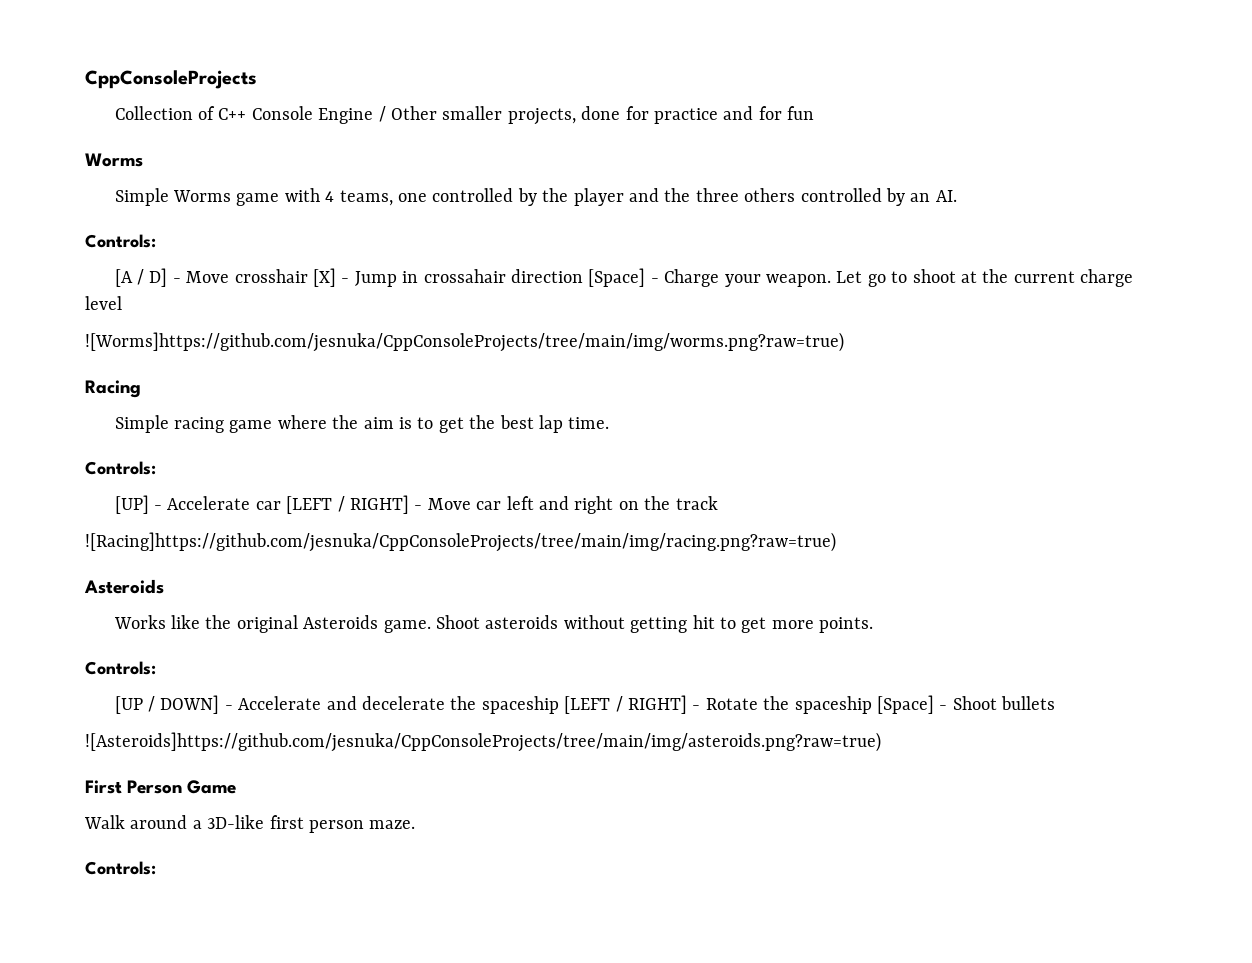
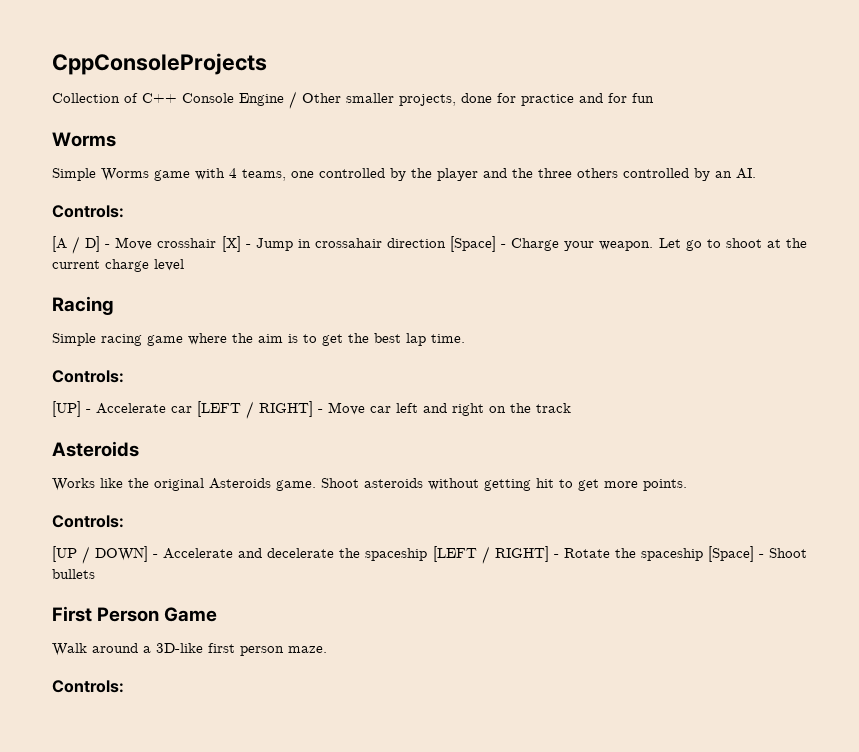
- ![Worms]https://github.com/jesnuka/CppConsoleProjects/tree/main/img/worms.png?raw=true)
- ![Racing]https://github.com/jesnuka/CppConsoleProjects/tree/main/img/racing.png?raw=true)
- ![Asteroids]https://github.com/jesnuka/CppConsoleProjects/tree/main/img/asteroids.png?raw=true)

